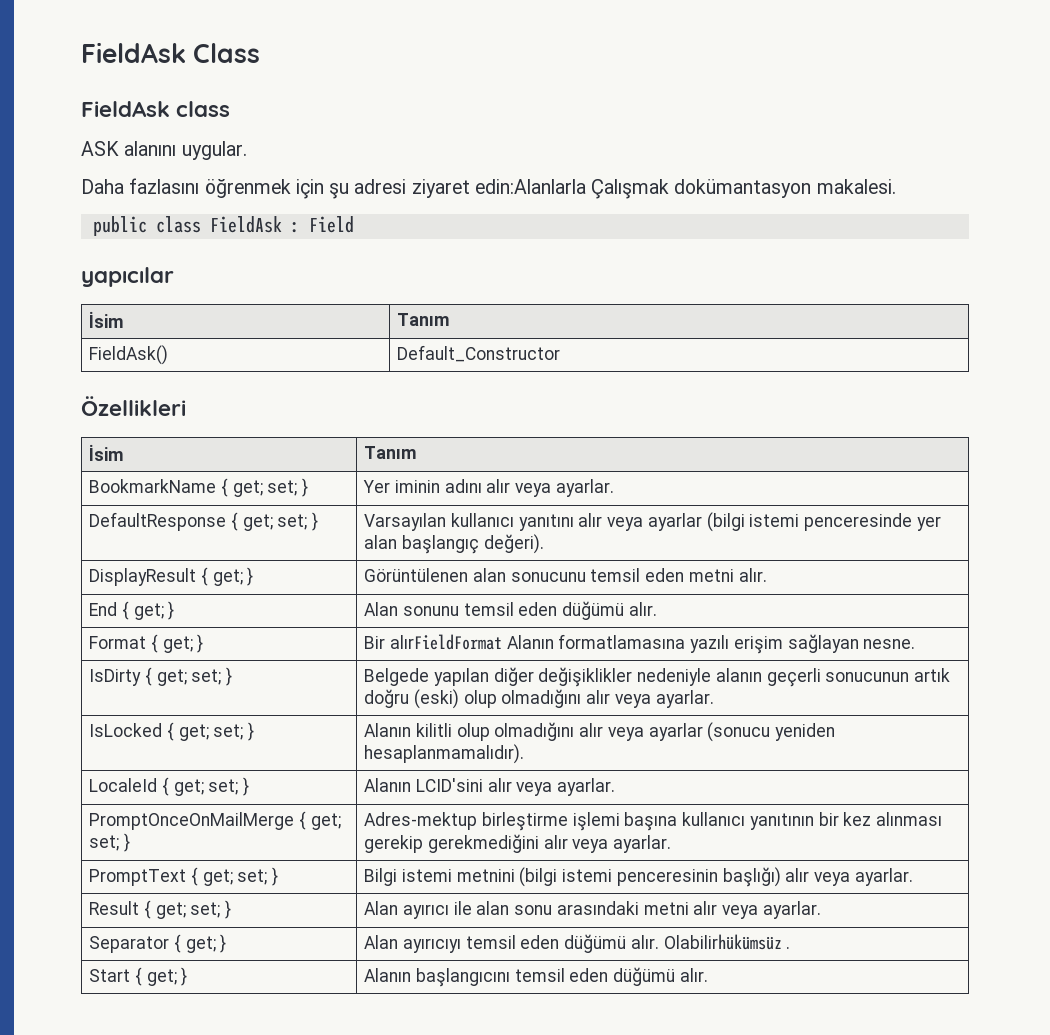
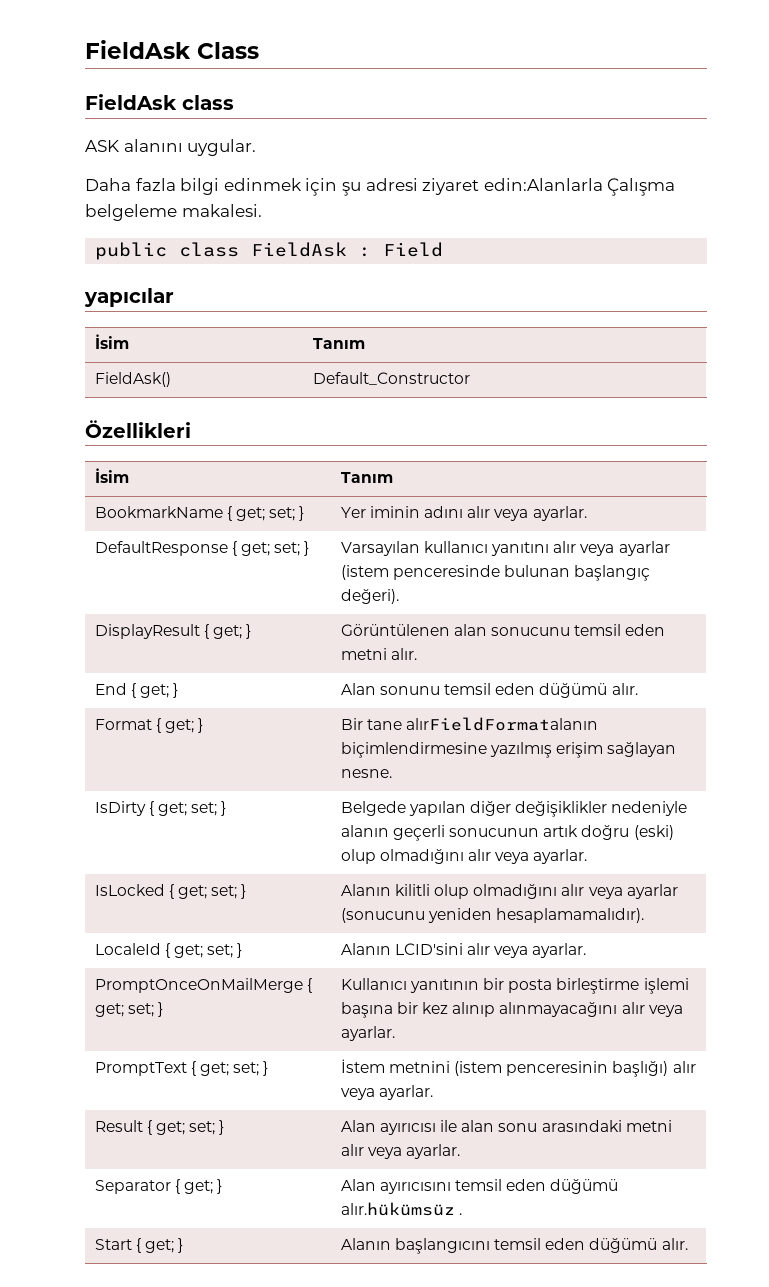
- Daha fazlasını öğrenmek için şu adresi ziyaret edin:Alanlarla Çalışmak dokümantasyon makalesi.
+ Daha fazla bilgi edinmek için şu adresi ziyaret edin:Alanlarla Çalışma belgeleme makalesi.
- DefaultResponse { get; set; } | Varsayılan kullanıcı yanıtını alır veya ayarlar (bilgi istemi penceresinde yer alan başlangıç değeri).
+ DefaultResponse { get; set; } | Varsayılan kullanıcı yanıtını alır veya ayarlar (istem penceresinde bulunan başlangıç değeri).
- Format { get; } | Bir alırFieldFormat Alanın formatlamasına yazılı erişim sağlayan nesne.
+ Format { get; } | Bir tane alırFieldFormatalanın biçimlendirmesine yazılmış erişim sağlayan nesne.
- IsLocked { get; set; } | Alanın kilitli olup olmadığını alır veya ayarlar (sonucu yeniden hesaplanmamalıdır).
+ IsLocked { get; set; } | Alanın kilitli olup olmadığını alır veya ayarlar (sonucunu yeniden hesaplamamalıdır).
- PromptOnceOnMailMerge { get; set; } | Adres-mektup birleştirme işlemi başına kullanıcı yanıtının bir kez alınması gerekip gerekmediğini alır veya ayarlar.
+ PromptOnceOnMailMerge { get; set; } | Kullanıcı yanıtının bir posta birleştirme işlemi başına bir kez alınıp alınmayacağını alır veya ayarlar.
- PromptText { get; set; } | Bilgi istemi metnini (bilgi istemi penceresinin başlığı) alır veya ayarlar.
+ PromptText { get; set; } | İstem metnini (istem penceresinin başlığı) alır veya ayarlar.
- Result { get; set; } | Alan ayırıcı ile alan sonu arasındaki metni alır veya ayarlar.
+ Result { get; set; } | Alan ayırıcısı ile alan sonu arasındaki metni alır veya ayarlar.
- Separator { get; } | Alan ayırıcıyı temsil eden düğümü alır. Olabilirhükümsüz .
+ Separator { get; } | Alan ayırıcısını temsil eden düğümü alır.hükümsüz .

